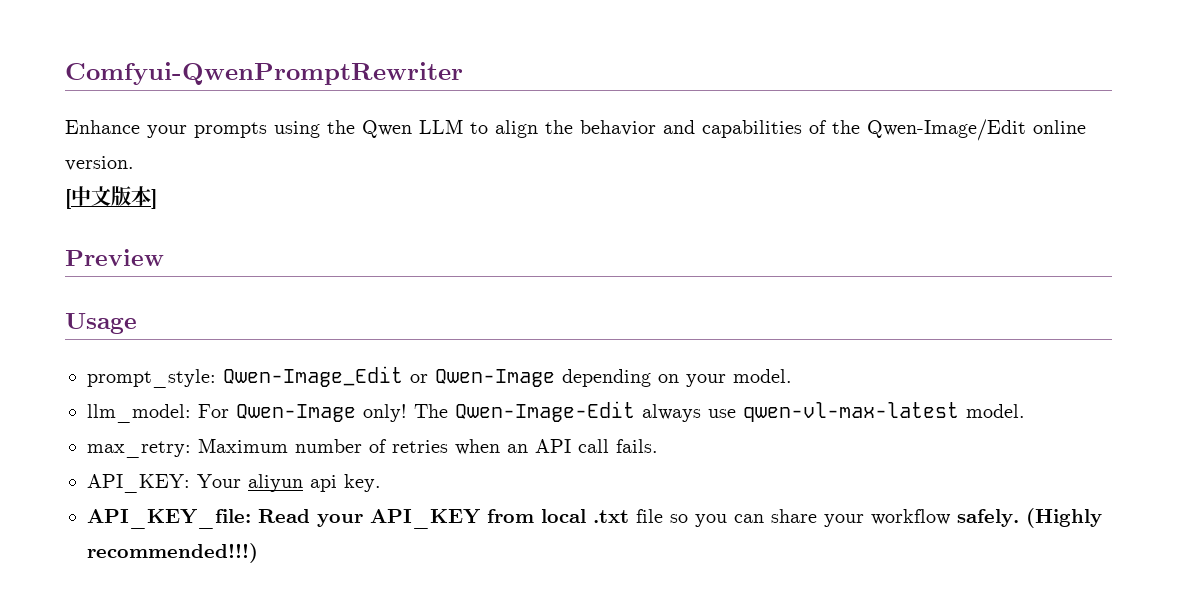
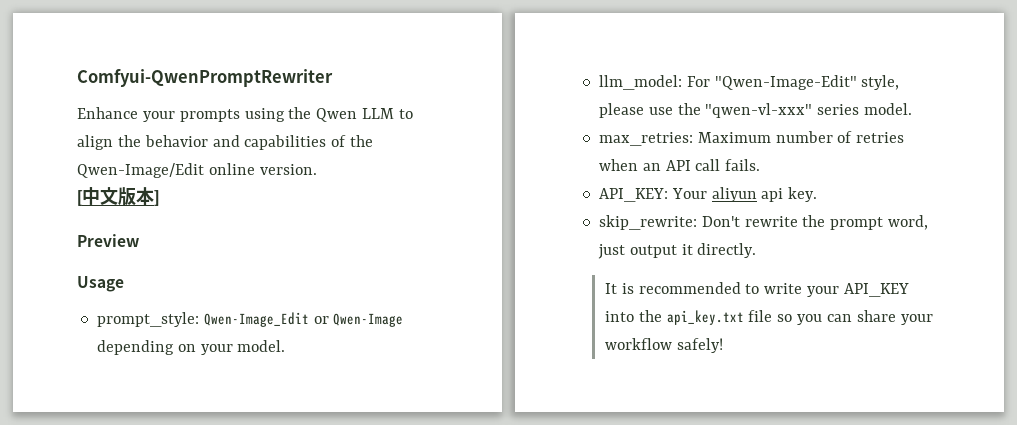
- llm_model: For Qwen-Image only! The Qwen-Image-Edit always use qwen-vl-max-latest model.
- max_retry: Maximum number of retries when an API call fails.
+ llm_model: For "Qwen-Image-Edit" style, please use the "qwen-vl-xxx" series model.
+ max_retries: Maximum number of retries when an API call fails.
- API_KEY_file: Read your API_KEY from local .txt file so you can share your workflow safely. (Highly recommended!!!)
+ skip_rewrite: Don't rewrite the prompt word, just output it directly.
+ It is recommended to write your API_KEY into the api_key.txt file so you can share your workflow safely!

